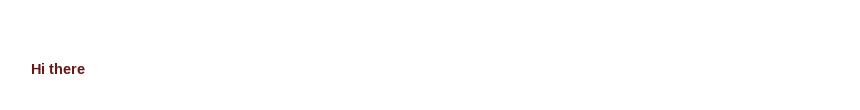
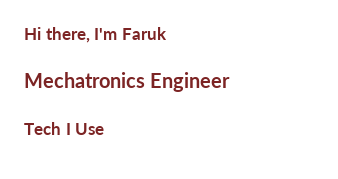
- Hi there
+ Hi there, I'm Faruk
+ Mechatronics Engineer
+ Tech I Use

